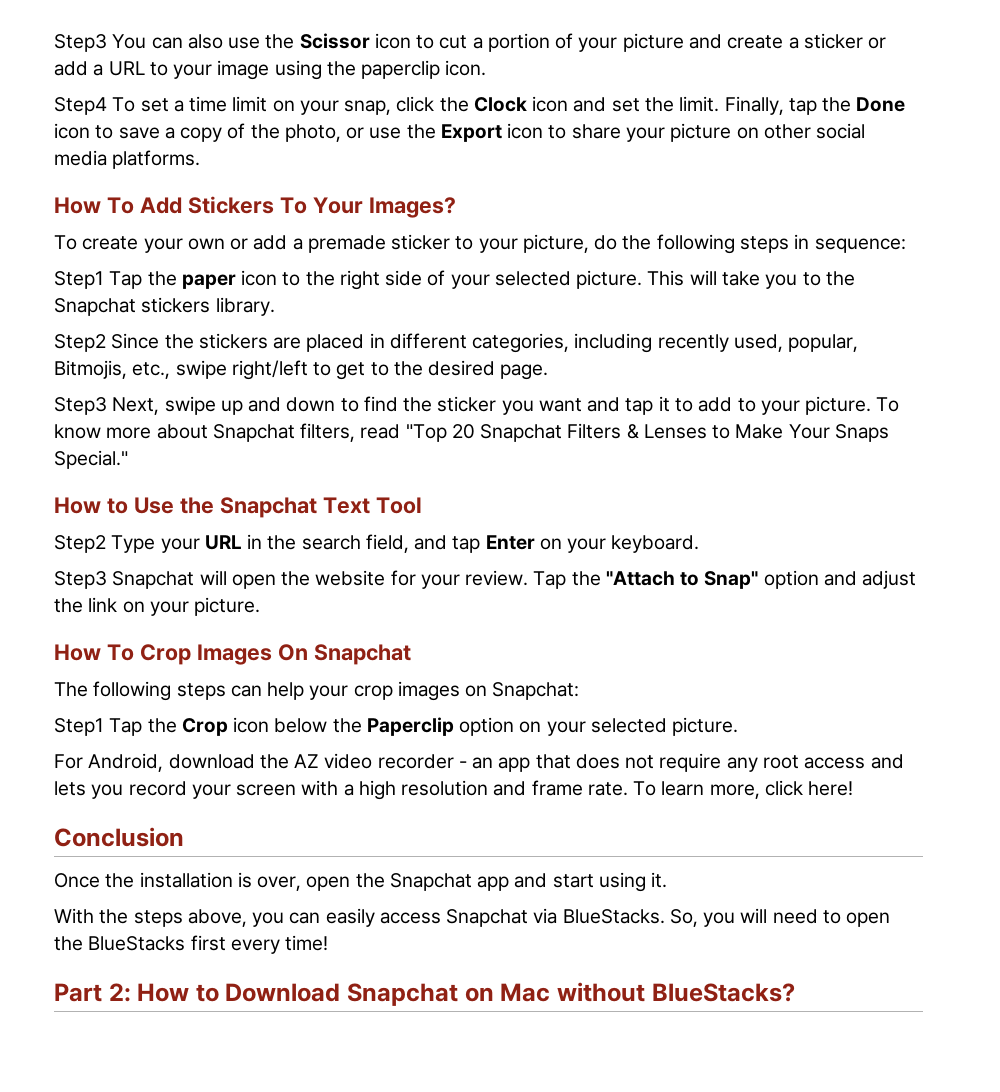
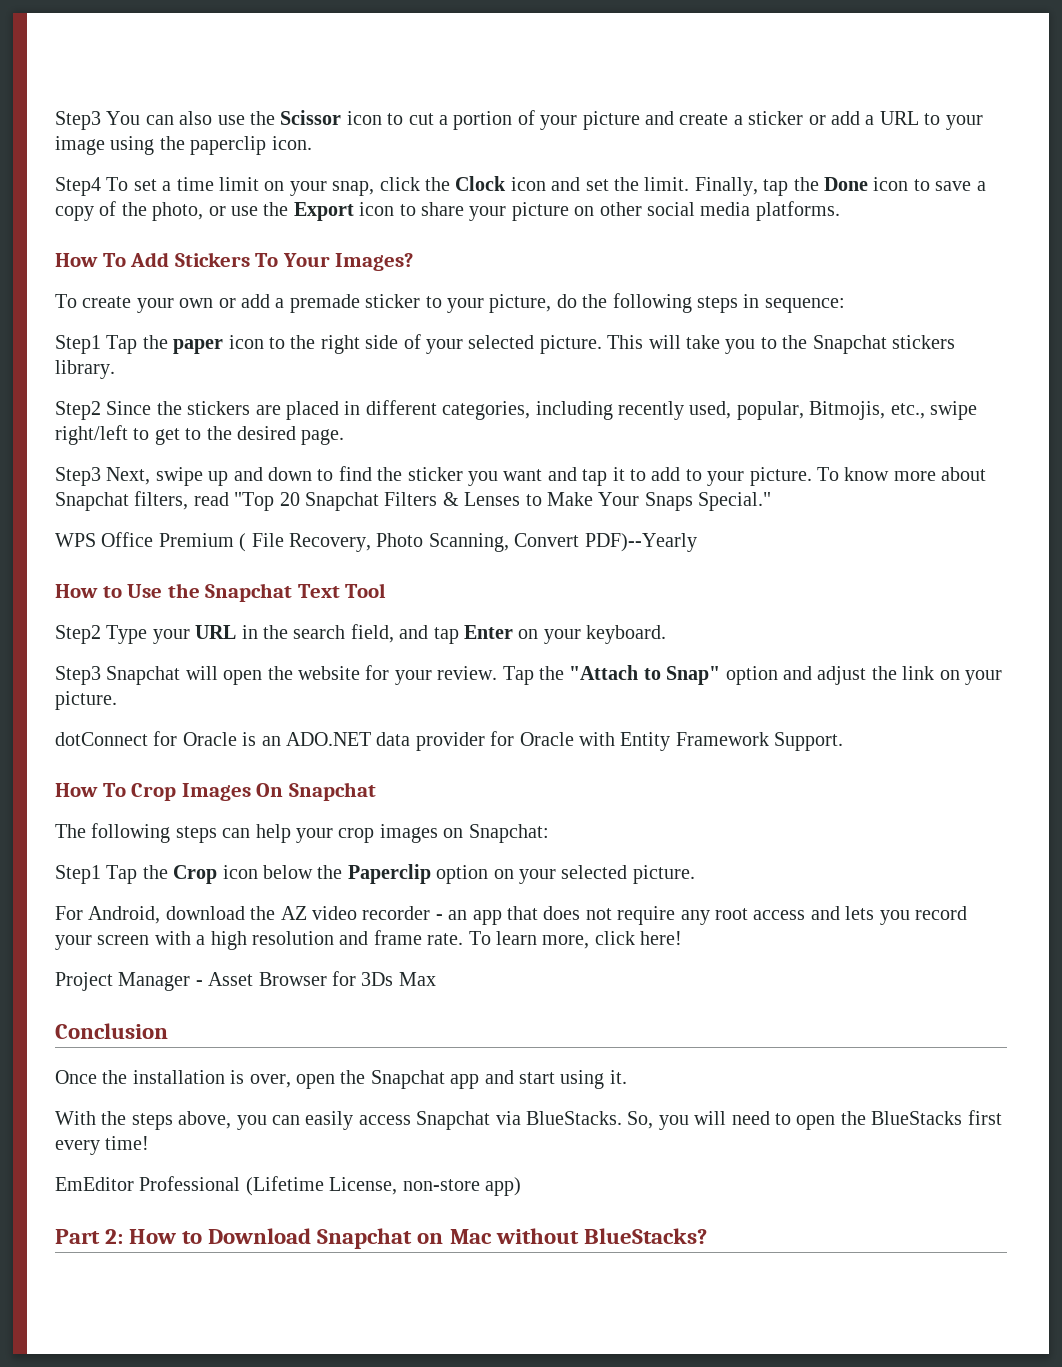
+ WPS Office Premium ( File Recovery, Photo Scanning, Convert PDF)--Yearly
+ dotConnect for Oracle is an ADO.NET data provider for Oracle with Entity Framework Support.
+ Project Manager - Asset Browser for 3Ds Max
+ EmEditor Professional (Lifetime License, non-store app)

